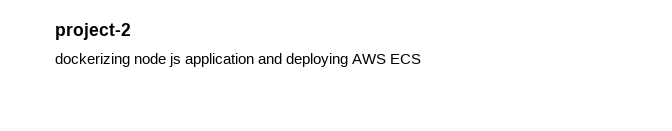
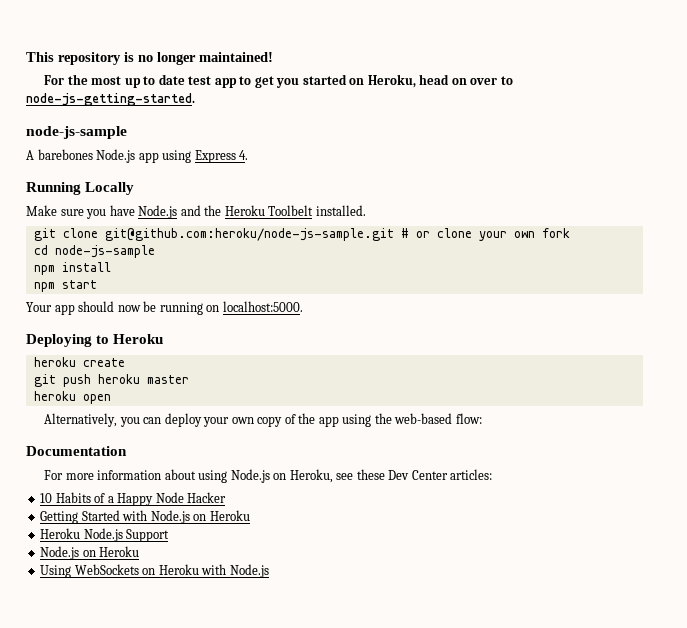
- project-2
- dockerizing node js application and deploying AWS ECS
+ This repository is no longer maintained!
+ For the most up to date test app to get you started on Heroku, head on over to node-js-getting-started.
+ node-js-sample
+ A barebones Node.js app using Express 4.
+ Running Locally
+ Make sure you have Node.js and the Heroku Toolbelt installed.
+ git clone git@github.com:heroku/node-js-sample.git # or clone your own fork
+ cd node-js-sample
+ npm install
+ npm start
+ Your app should now be running on localhost:5000.
+ Deploying to Heroku
+ heroku create
+ git push heroku master
+ heroku open
+ Alternatively, you can deploy your own copy of the app using the web-based flow:
+ Documentation
+ For more information about using Node.js on Heroku, see these Dev Center articles:
+ 10 Habits of a Happy Node Hacker
+ Getting Started with Node.js on Heroku
+ Heroku Node.js Support
+ Node.js on Heroku
+ Using WebSockets on Heroku with Node.js

